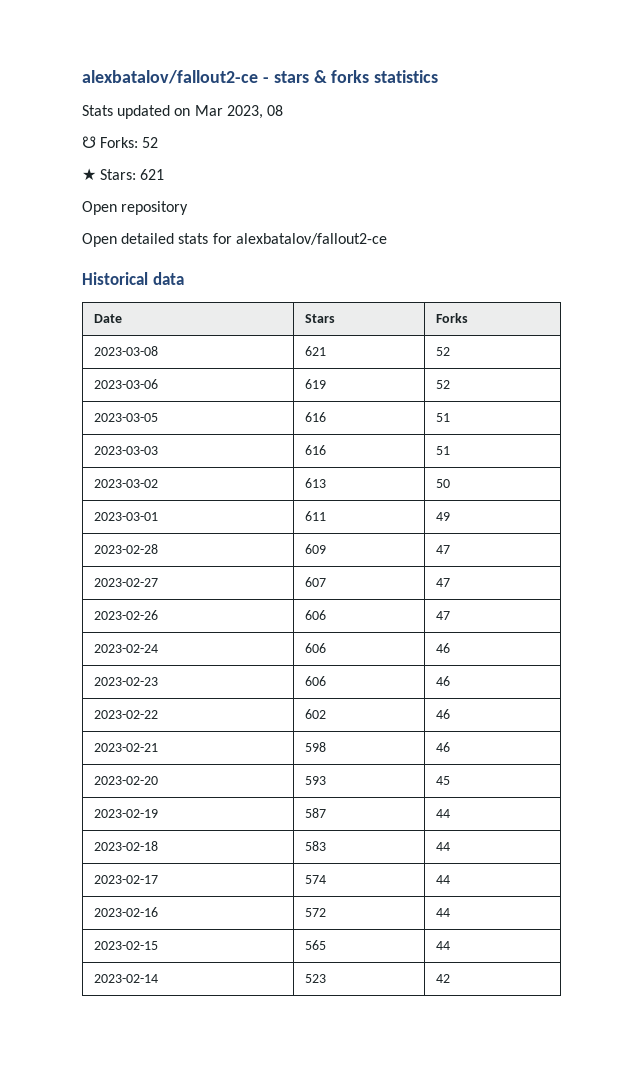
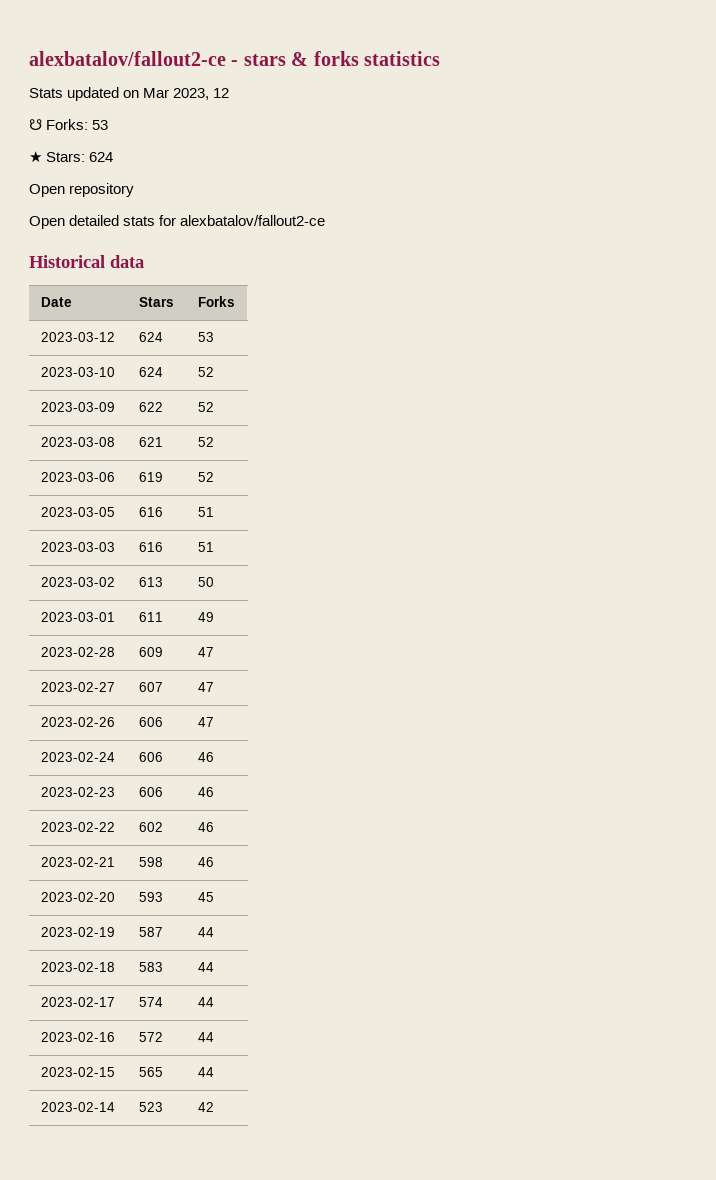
- Stats updated on Mar 2023, 08
+ Stats updated on Mar 2023, 12
- ☋ Forks: 52
+ ☋ Forks: 53
- ★ Stars: 621
+ ★ Stars: 624
+ 2023-03-12 | 624 | 53
+ 2023-03-10 | 624 | 52
+ 2023-03-09 | 622 | 52

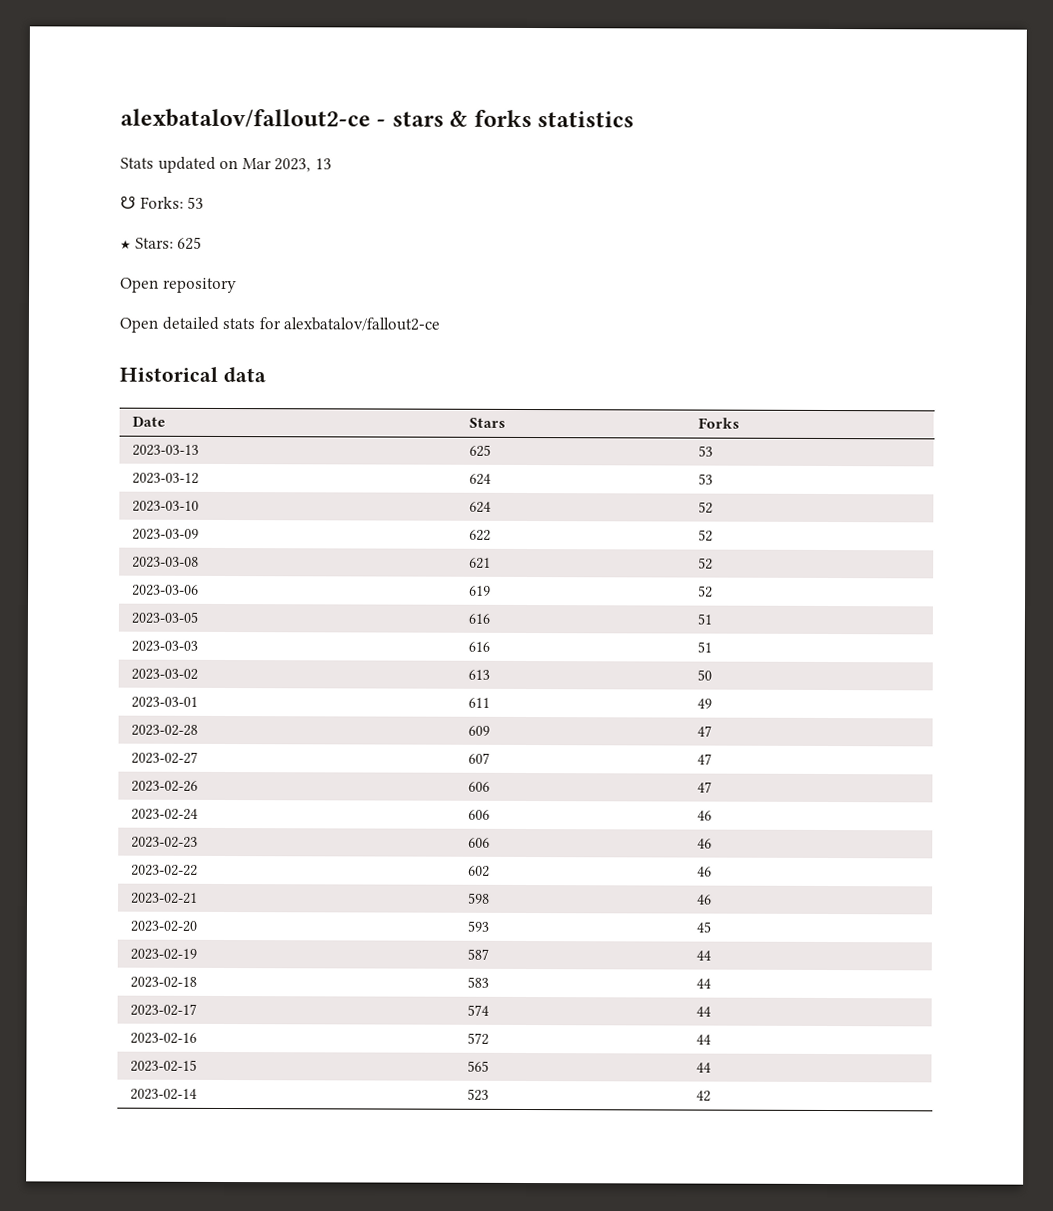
- Stats updated on Mar 2023, 12
+ Stats updated on Mar 2023, 13
- ★ Stars: 624
+ ★ Stars: 625
+ 2023-03-13 | 625 | 53

